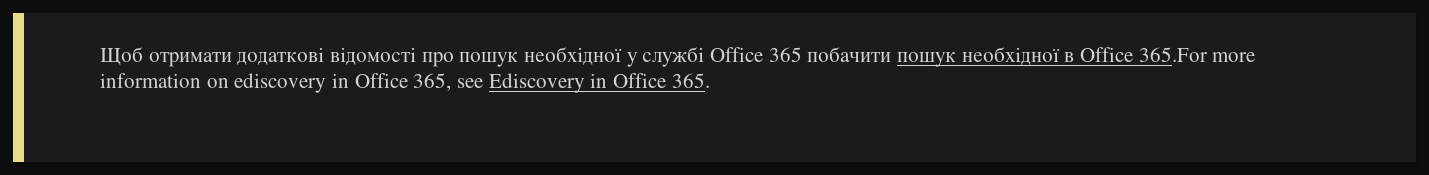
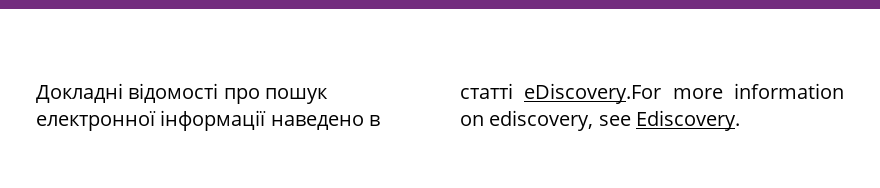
- Щоб отримати додаткові відомості про пошук необхідної у службі Office 365 побачити пошук необхідної в Office 365.For more information on ediscovery in Office 365, see Ediscovery in Office 365.
+ Докладні відомості про пошук електронної інформації наведено в статті eDiscovery.For more information on ediscovery, see Ediscovery.

